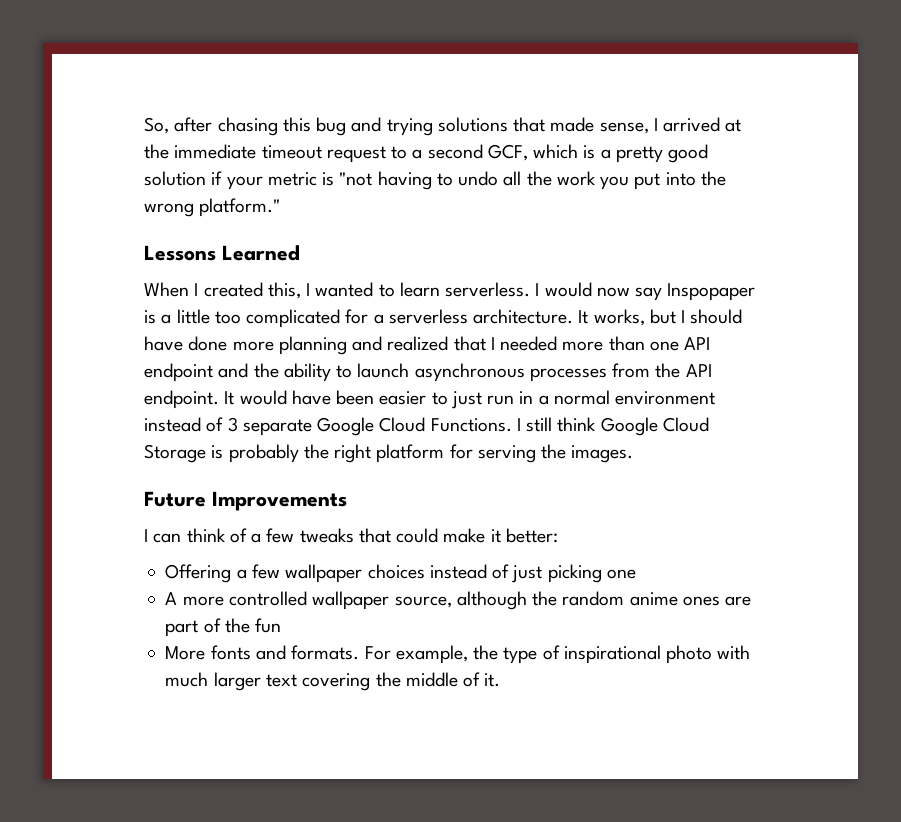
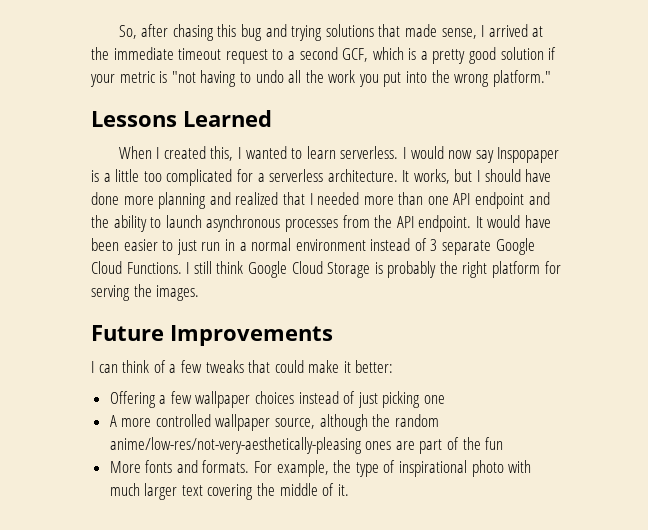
- A more controlled wallpaper source, although the random anime ones are part of the fun
+ A more controlled wallpaper source, although the random anime/low-res/not-very-aesthetically-pleasing ones are part of the fun

